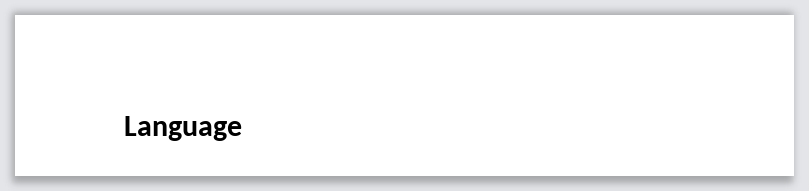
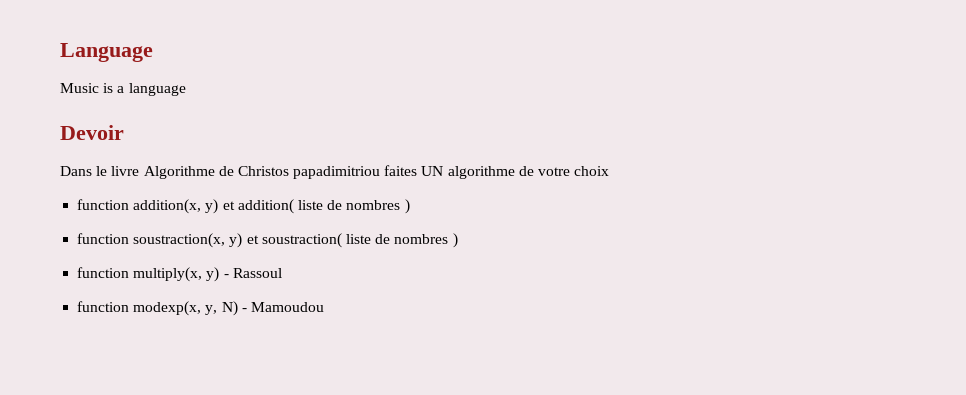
+ Music is a language
+ Devoir
+ Dans le livre Algorithme de Christos papadimitriou faites UN algorithme de votre choix
+ function addition(x, y) et addition( liste de nombres )
+ function soustraction(x, y) et soustraction( liste de nombres )
+ function multiply(x, y) - Rassoul
+ function modexp(x, y, N) - Mamoudou

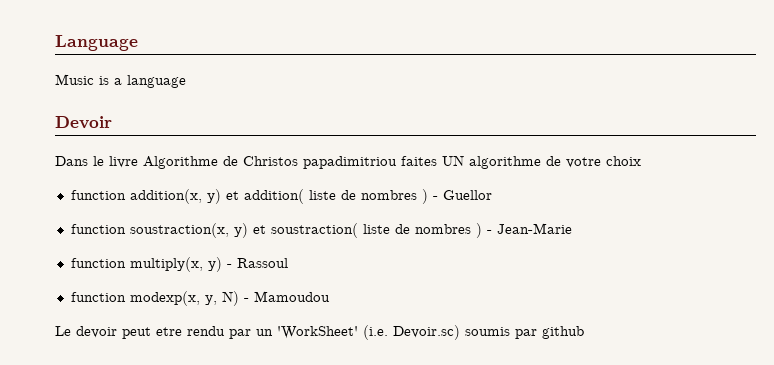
- function addition(x, y) et addition( liste de nombres )
+ function addition(x, y) et addition( liste de nombres ) - Guellor
- function soustraction(x, y) et soustraction( liste de nombres )
+ function soustraction(x, y) et soustraction( liste de nombres ) - Jean-Marie
+ Le devoir peut etre rendu par un 'WorkSheet' (i.e. Devoir.sc) soumis par github

